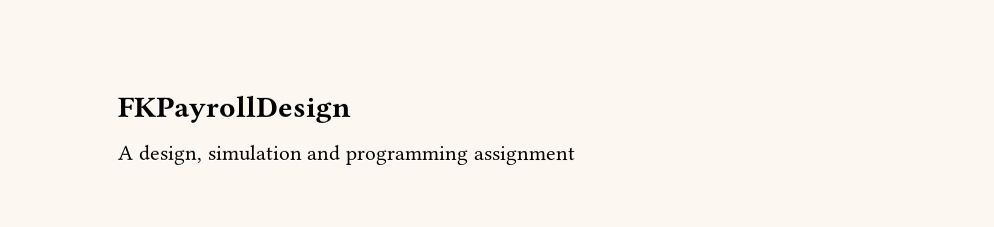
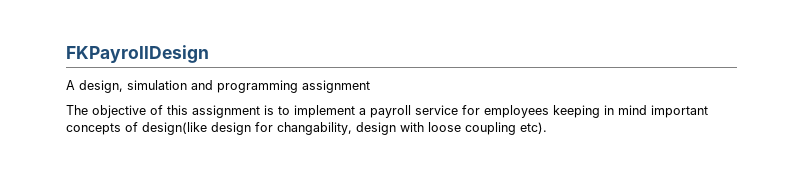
+ The objective of this assignment is to implement a payroll service for employees keeping in mind important concepts of design(like design for changability, design with loose coupling etc).

